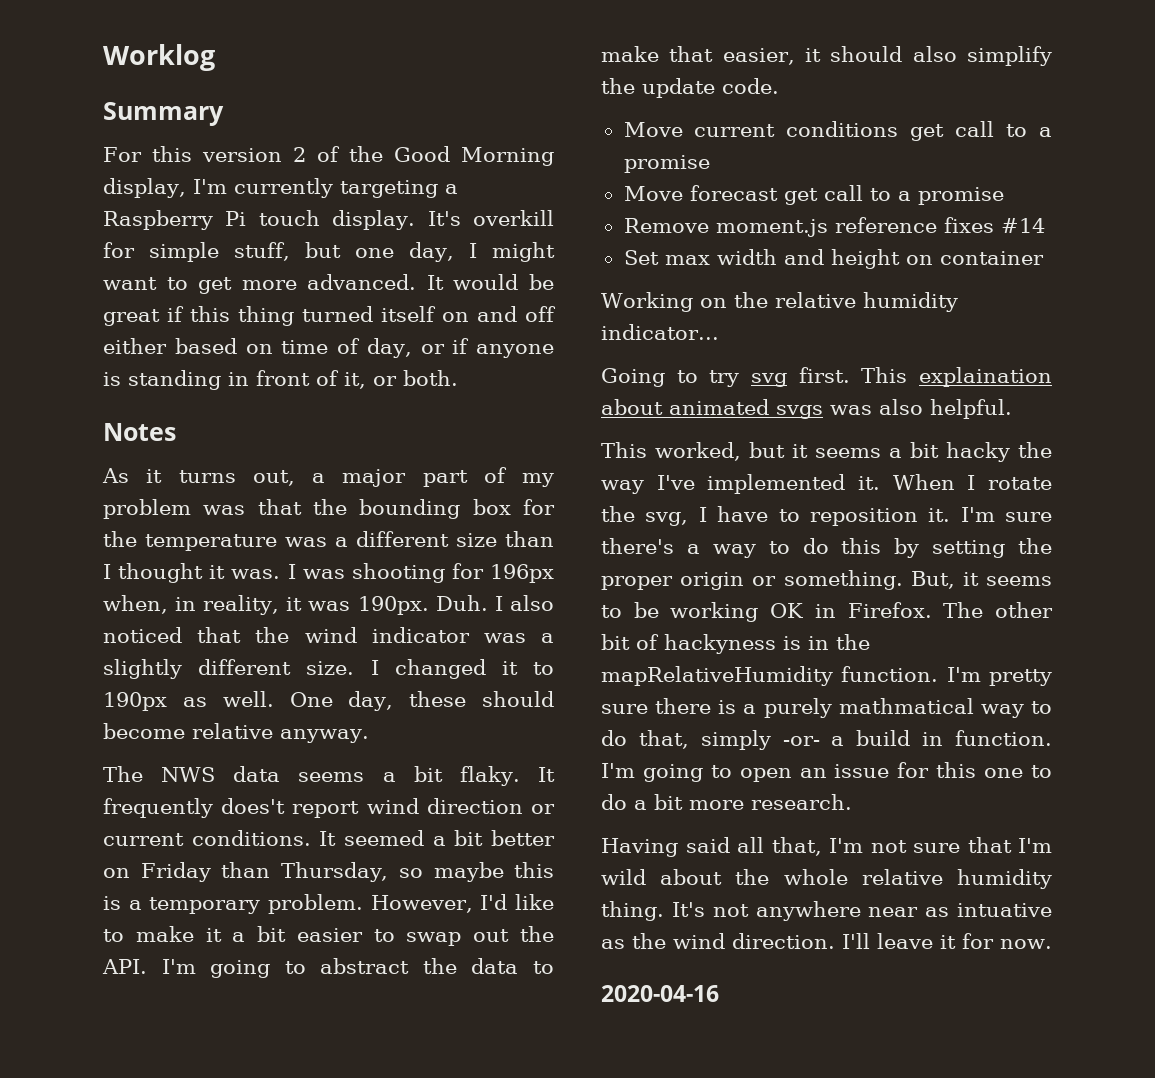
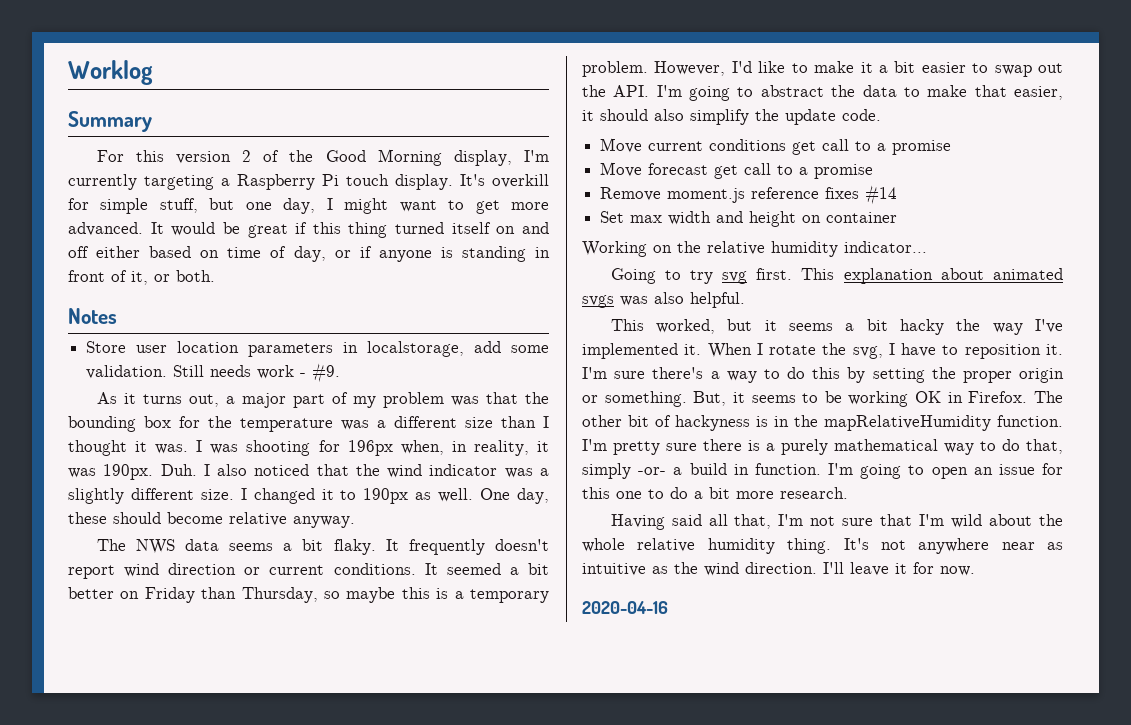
+ Store user location parameters in localstorage, add some validation. Still needs work - #9.
- It frequently does't report wind direction or current conditions.
+ It frequently doesn't report wind direction or current conditions.
- This explaination about animated svgs was also helpful.
+ This explanation about animated svgs was also helpful.
- I'm pretty sure there is a purely mathmatical way to do that, simply -or- a build in function.
+ I'm pretty sure there is a purely mathematical way to do that, simply -or- a build in function.
- It's not anywhere near as intuative as the wind direction.
+ It's not anywhere near as intuitive as the wind direction.

